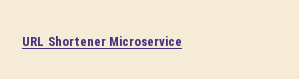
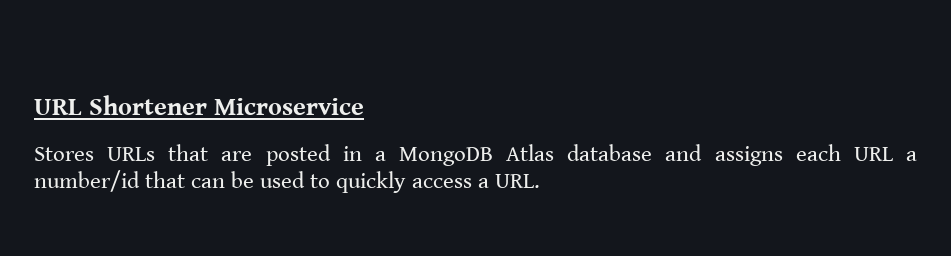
+ Stores URLs that are posted in a MongoDB Atlas database and assigns each URL a number/id that can be used to quickly access a URL.

